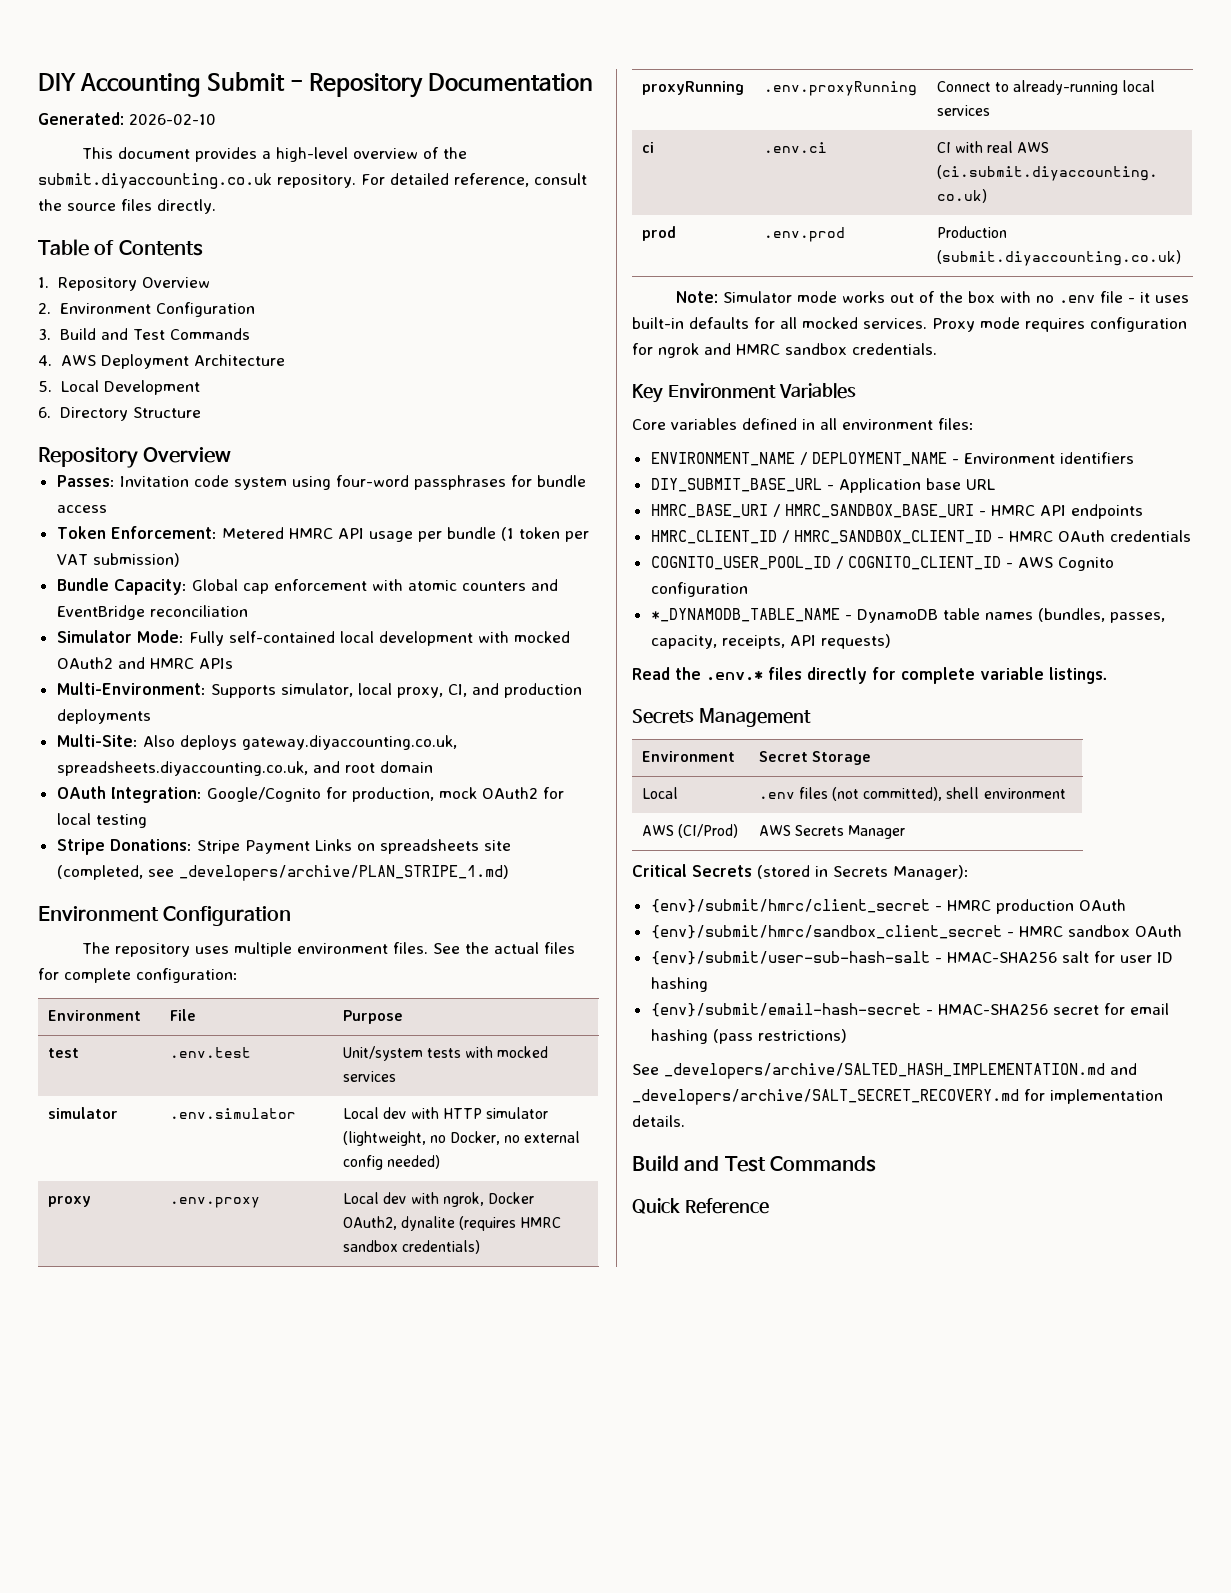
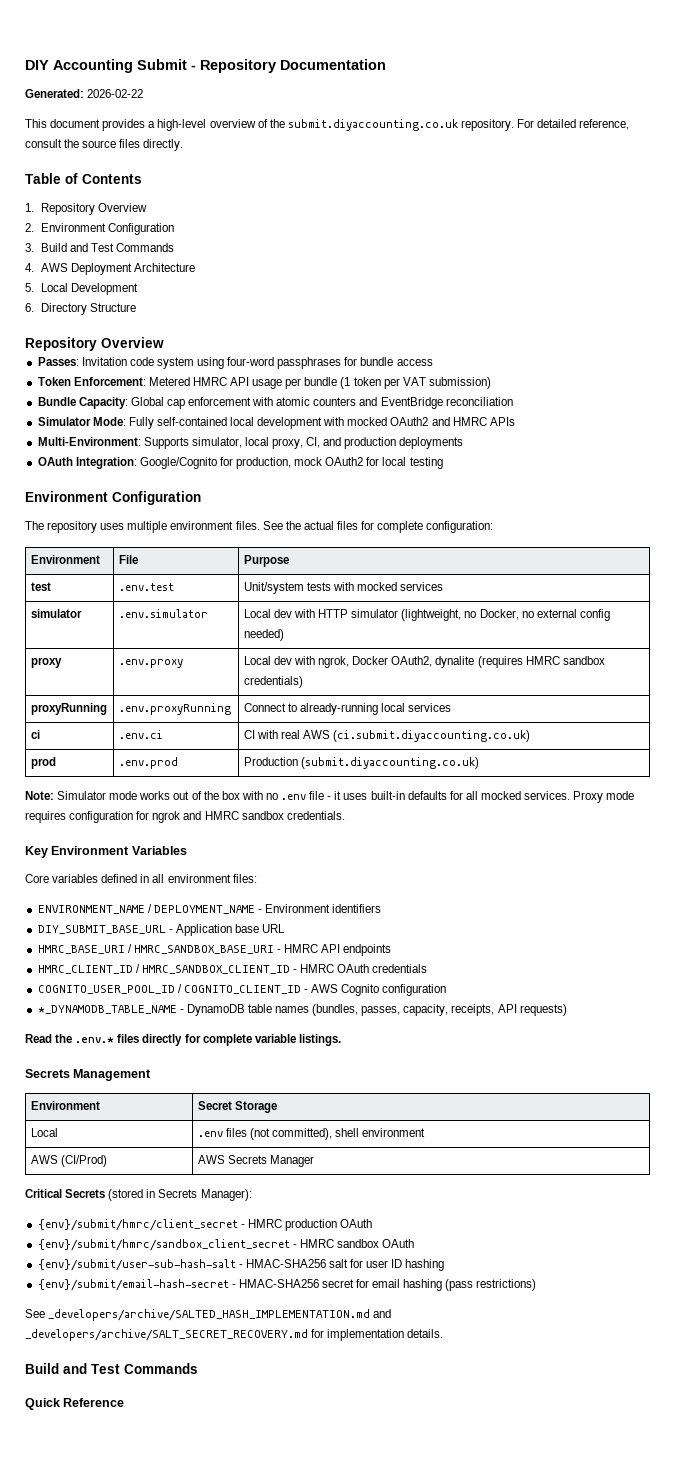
- Generated: 2026-02-10
+ Generated: 2026-02-22
- Multi-Site: Also deploys gateway.diyaccounting.co.uk, spreadsheets.diyaccounting.co.uk, and root domain
- Stripe Donations: Stripe Payment Links on spreadsheets site (completed, see _developers/archive/PLAN_STRIPE_1.md)

